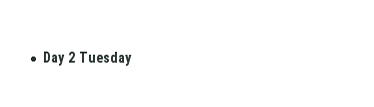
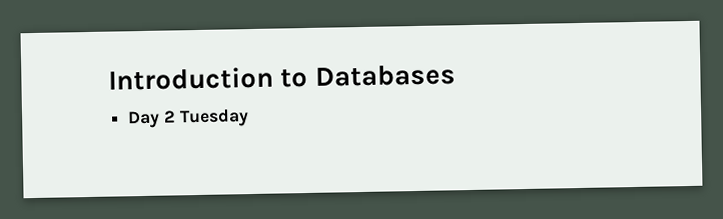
+ Introduction to Databases

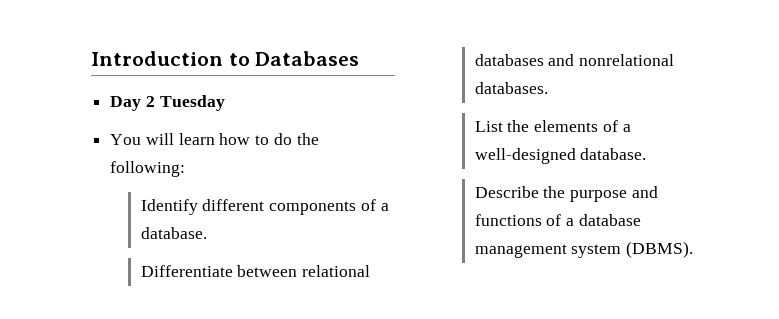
+ You will learn how to do the following:
+ Identify different components of a database.
+ Differentiate between relational databases and nonrelational databases.
+ List the elements of a well-designed database.
+ Describe the purpose and functions of a database management system (DBMS).

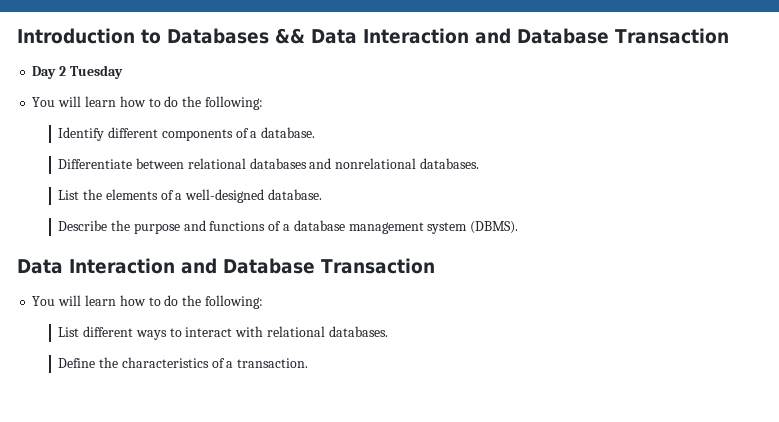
- Introduction to Databases
+ Introduction to Databases && Data Interaction and Database Transaction
  Describe the purpose and functions of a database management system (DBMS).
+ Data Interaction and Database Transaction
+ You will learn how to do the following:
+ List different ways to interact with relational databases.
+ Define the characteristics of a transaction.

